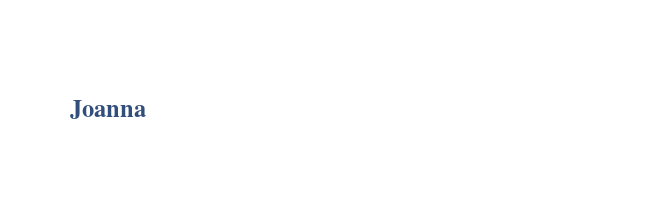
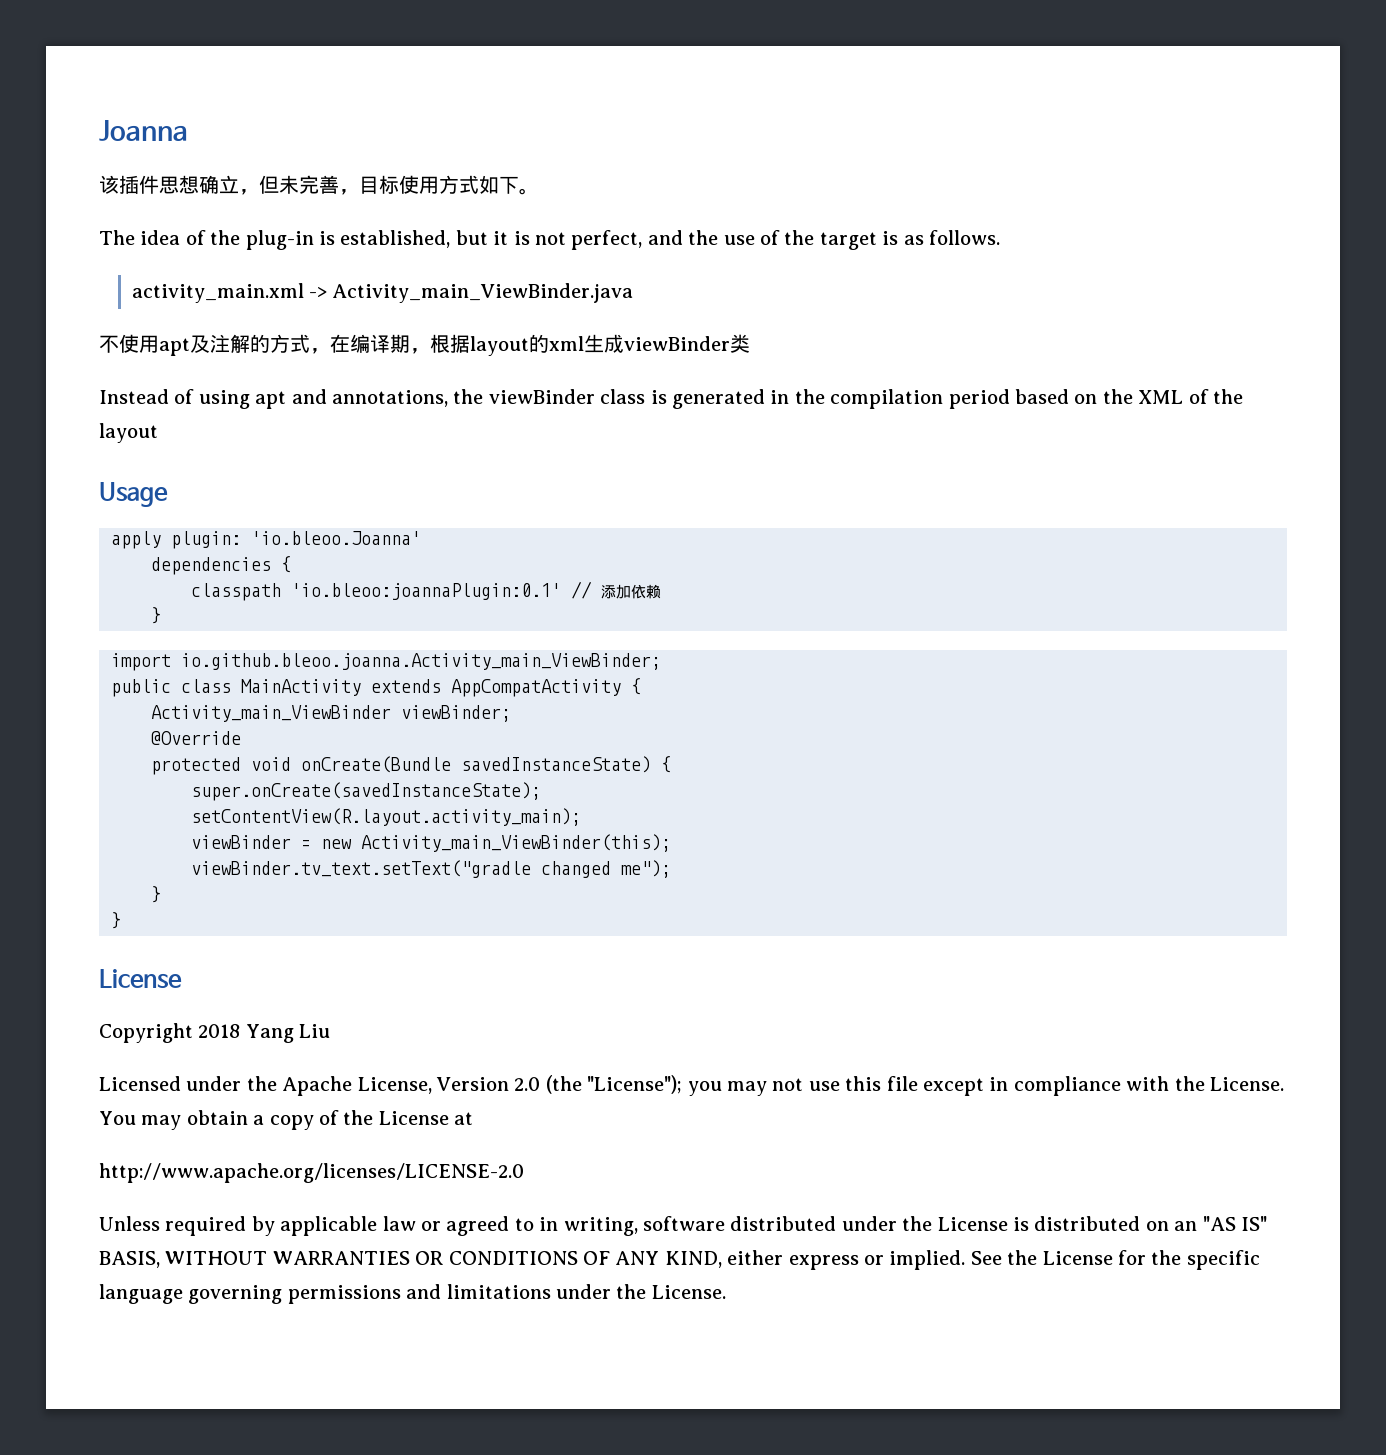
+ 该插件思想确立，但未完善，目标使用方式如下。
+ The idea of the plug-in is established, but it is not perfect, and the use of the target is as follows.
+ activity_main.xml -> Activity_main_ViewBinder.java
+ 不使用apt及注解的方式，在编译期，根据layout的xml生成viewBinder类
+ Instead of using apt and annotations, the viewBinder class is generated in the compilation period based on the XML of the layout
+ Usage
+ apply plugin: 'io.bleoo.Joanna'
+ dependencies {
+ classpath 'io.bleoo:joannaPlugin:0.1' // 添加依赖
+ }
+ import io.github.bleoo.joanna.Activity_main_ViewBinder;
+ public class MainActivity extends AppCompatActivity {
+ Activity_main_ViewBinder viewBinder;
+ @Override
+ protected void onCreate(Bundle savedInstanceState) {
+ super.onCreate(savedInstanceState);
+ setContentView(R.layout.activity_main);
+ viewBinder = new Activity_main_ViewBinder(this);
+ viewBinder.tv_text.setText("gradle changed me");
+ }
+ }
+ License
+ Copyright 2018 Yang Liu
+ Licensed under the Apache License, Version 2.0 (the "License"); you may not use this file except in compliance with the License. You may obtain a copy of the License at
+ http://www.apache.org/licenses/LICENSE-2.0
+ Unless required by applicable law or agreed to in writing, software distributed under the License is distributed on an "AS IS" BASIS, WITHOUT WARRANTIES OR CONDITIONS OF ANY KIND, either express or implied. See the License for the specific language governing permissions and limitations under the License.

